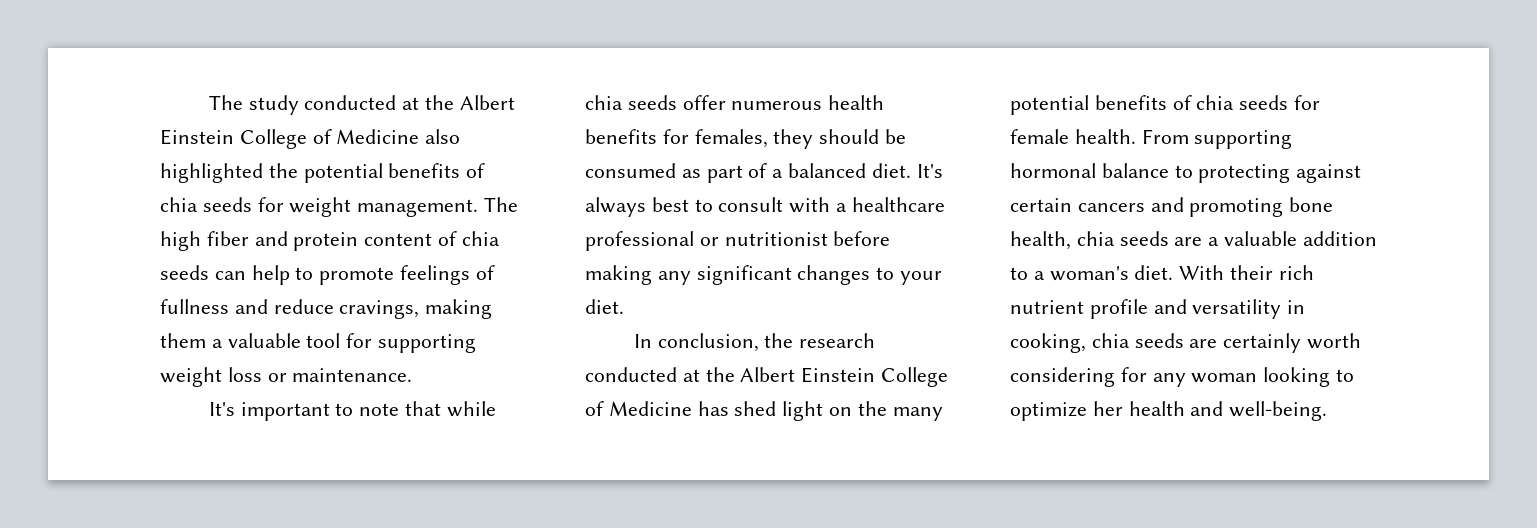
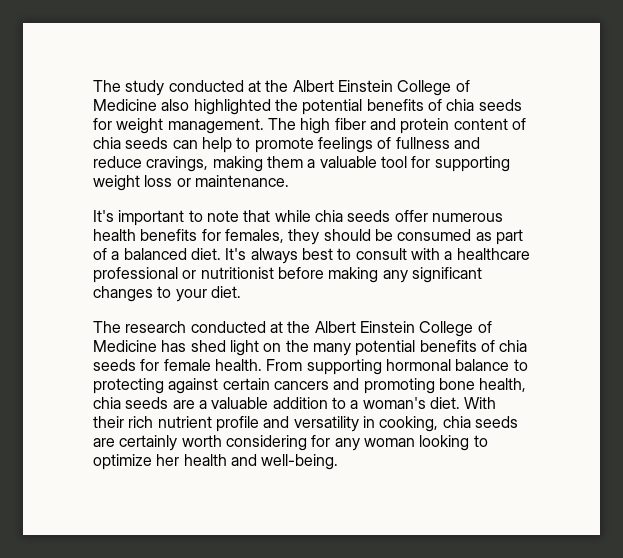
- In conclusion, the research conducted at the Albert Einstein College of Medicine has shed light on the many potential benefits of chia seeds for female health.
+ The research conducted at the Albert Einstein College of Medicine has shed light on the many potential benefits of chia seeds for female health.

